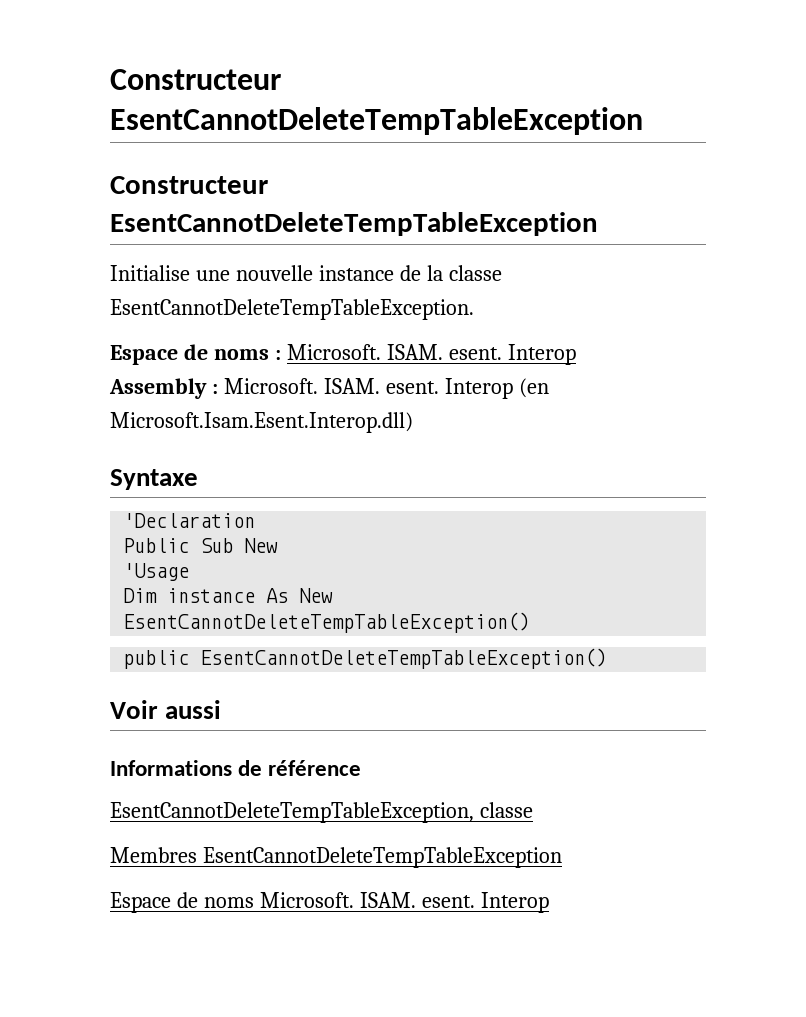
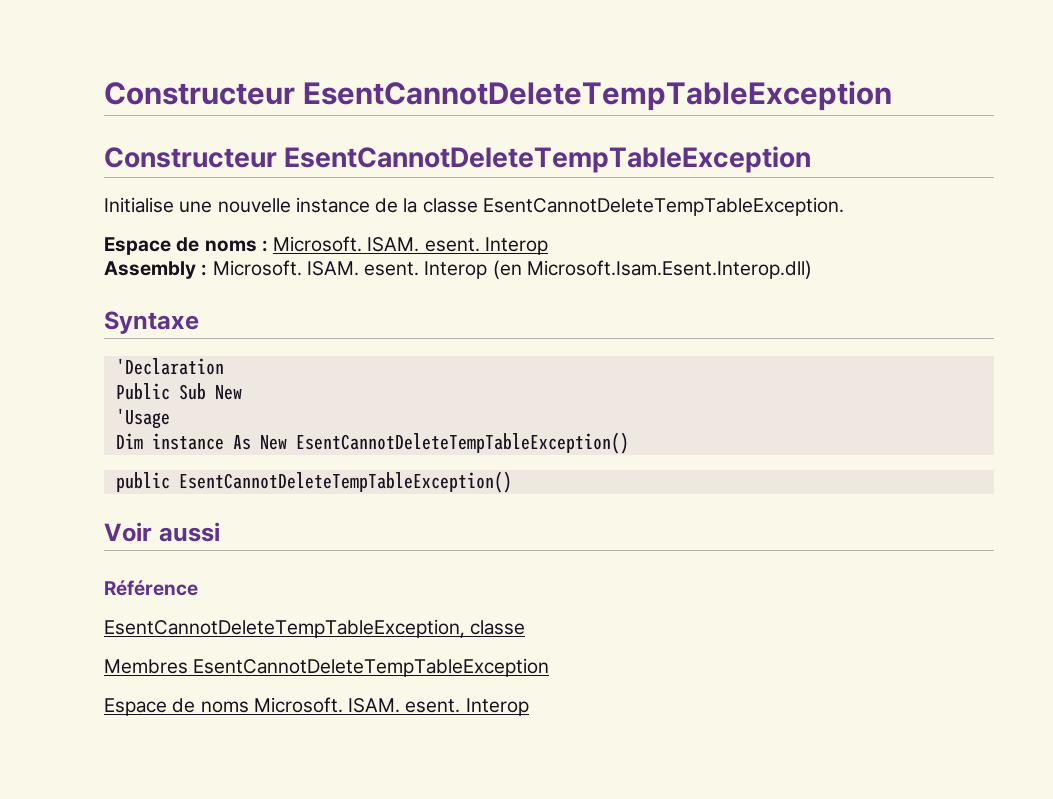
- Informations de référence
+ Référence

